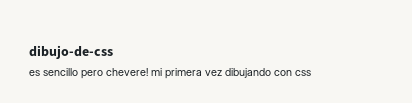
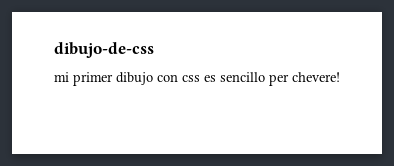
- es sencillo pero chevere! mi primera vez dibujando con css
+ mi primer dibujo con css es sencillo per chevere!

